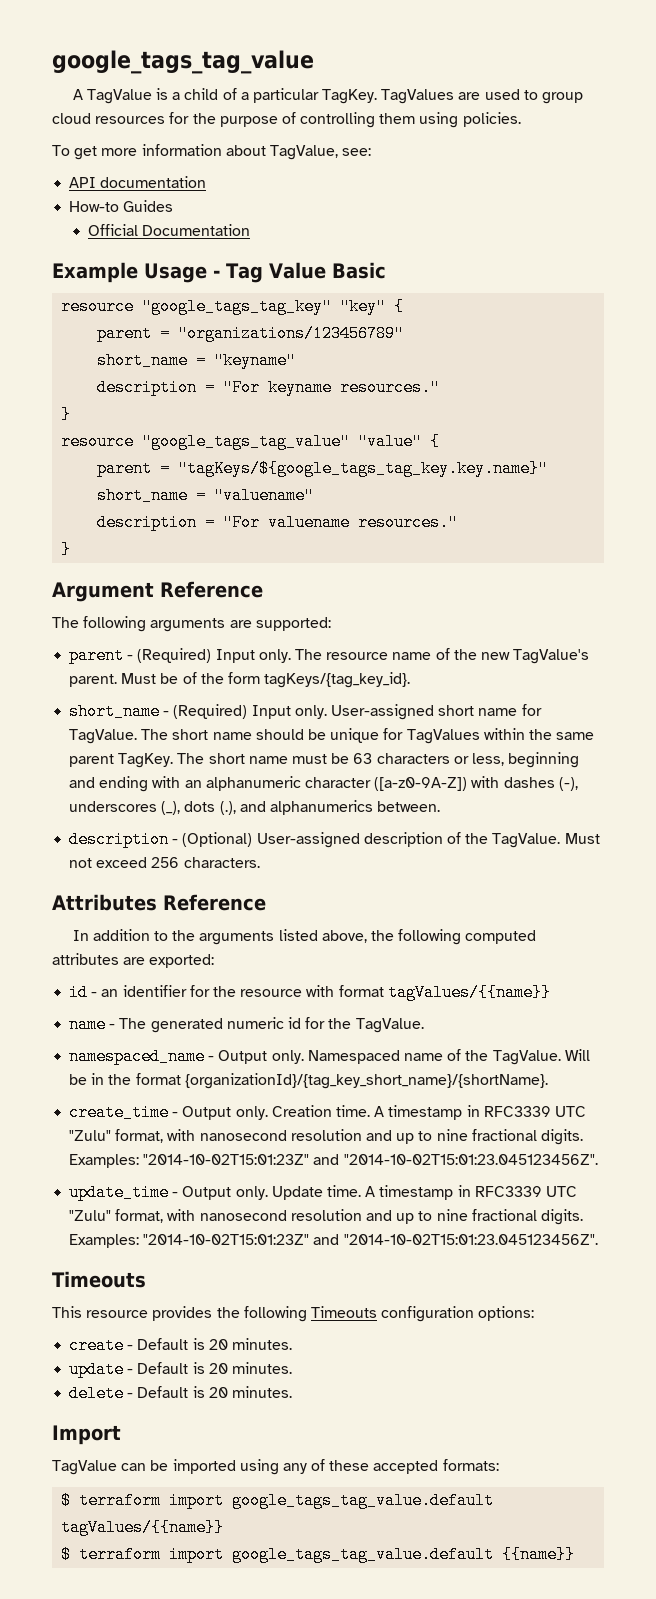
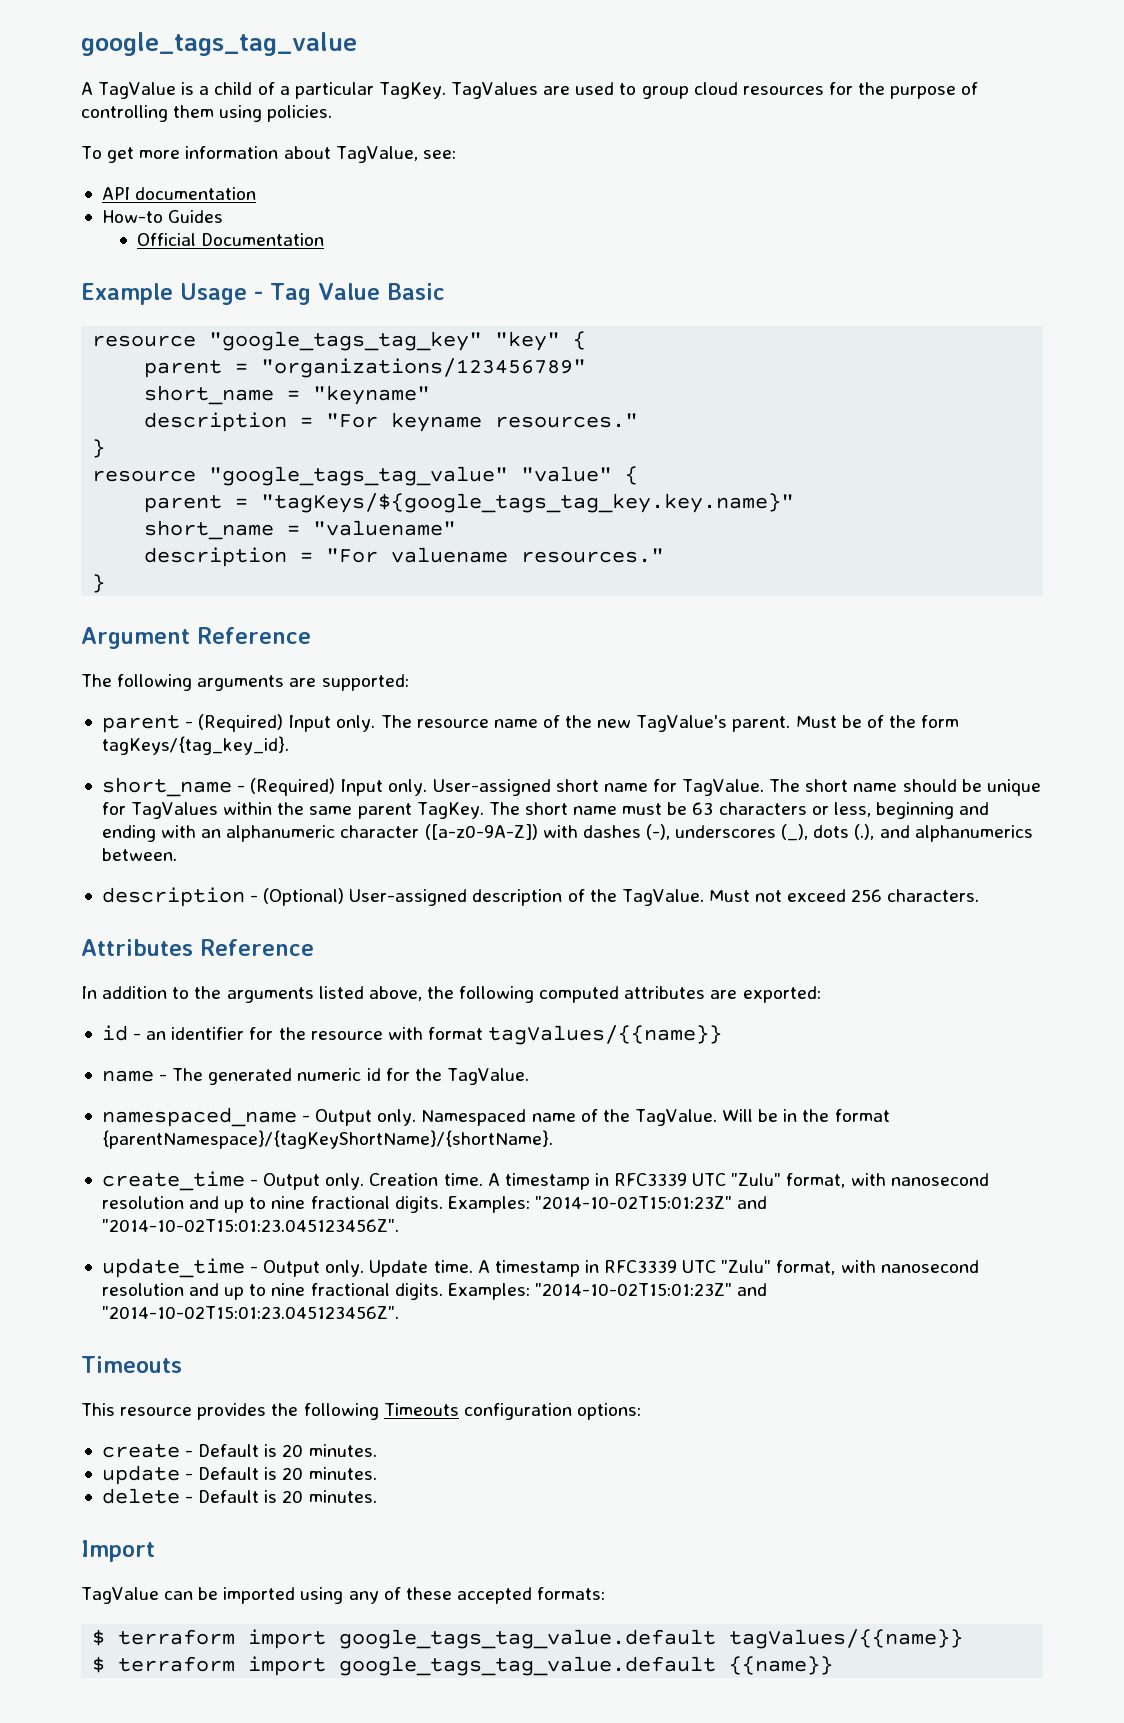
- Will be in the format {organizationId}/{tag_key_short_name}/{shortName}.
+ Will be in the format {parentNamespace}/{tagKeyShortName}/{shortName}.

